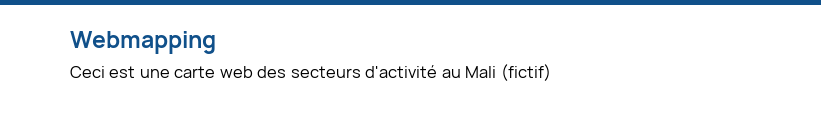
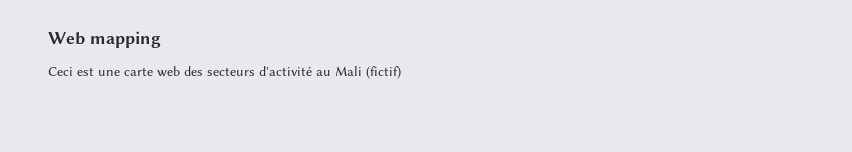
- Webmapping
+ Web mapping

